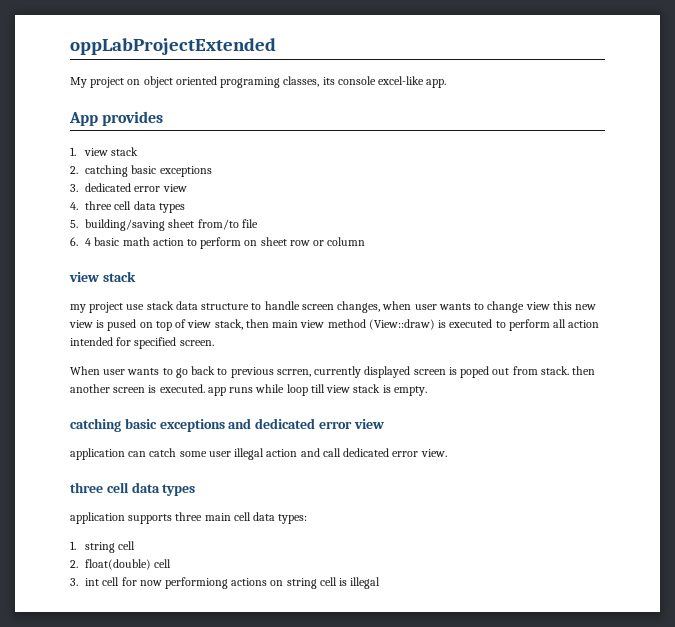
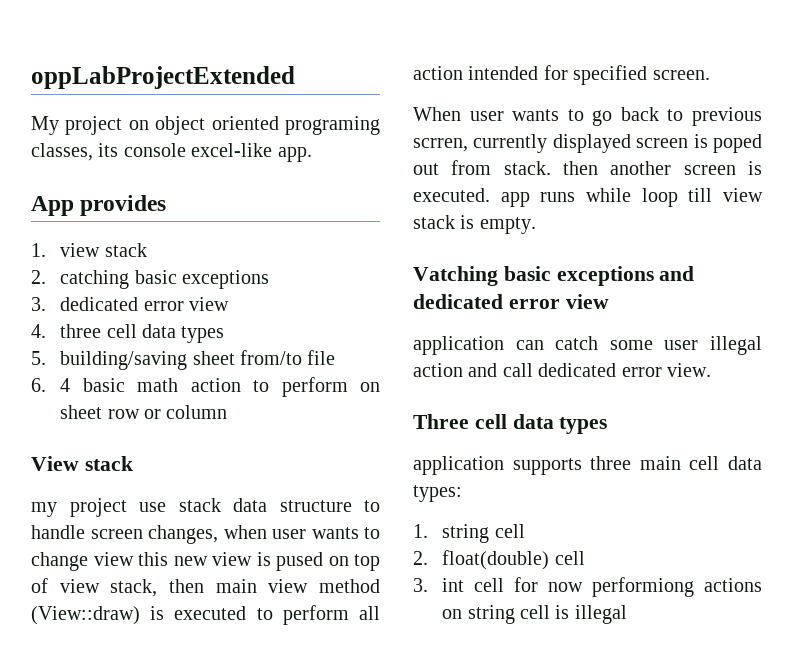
  6. 4 basic math action to perform on sheet row or column
- view stack
+ View stack
- catching basic exceptions and dedicated error view
+ Vatching basic exceptions and dedicated error view
  application can catch some user illegal action and call dedicated error view.
- three cell data types
+ Three cell data types

